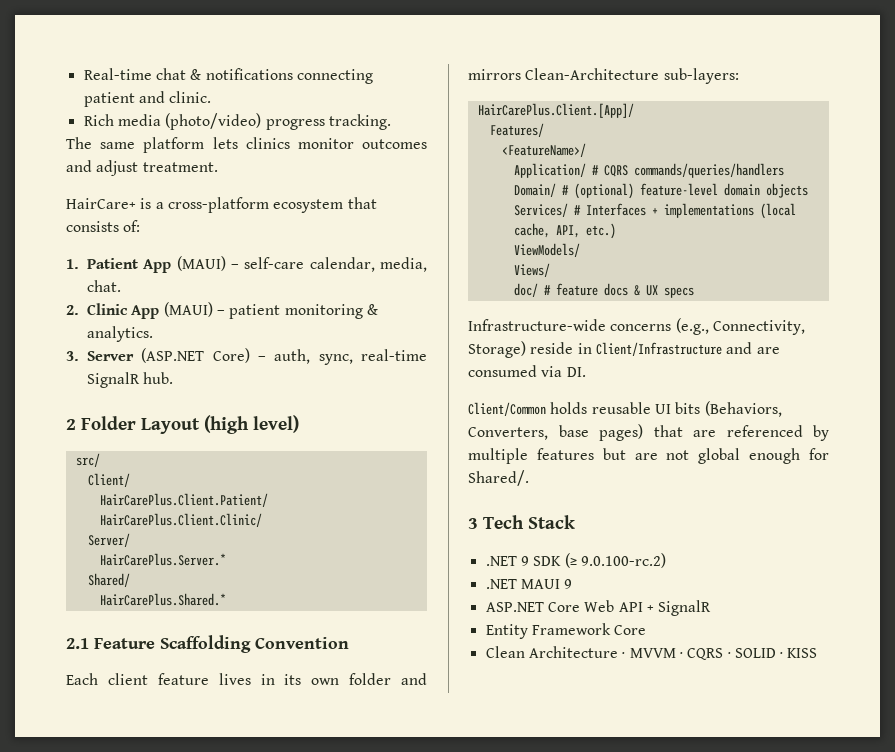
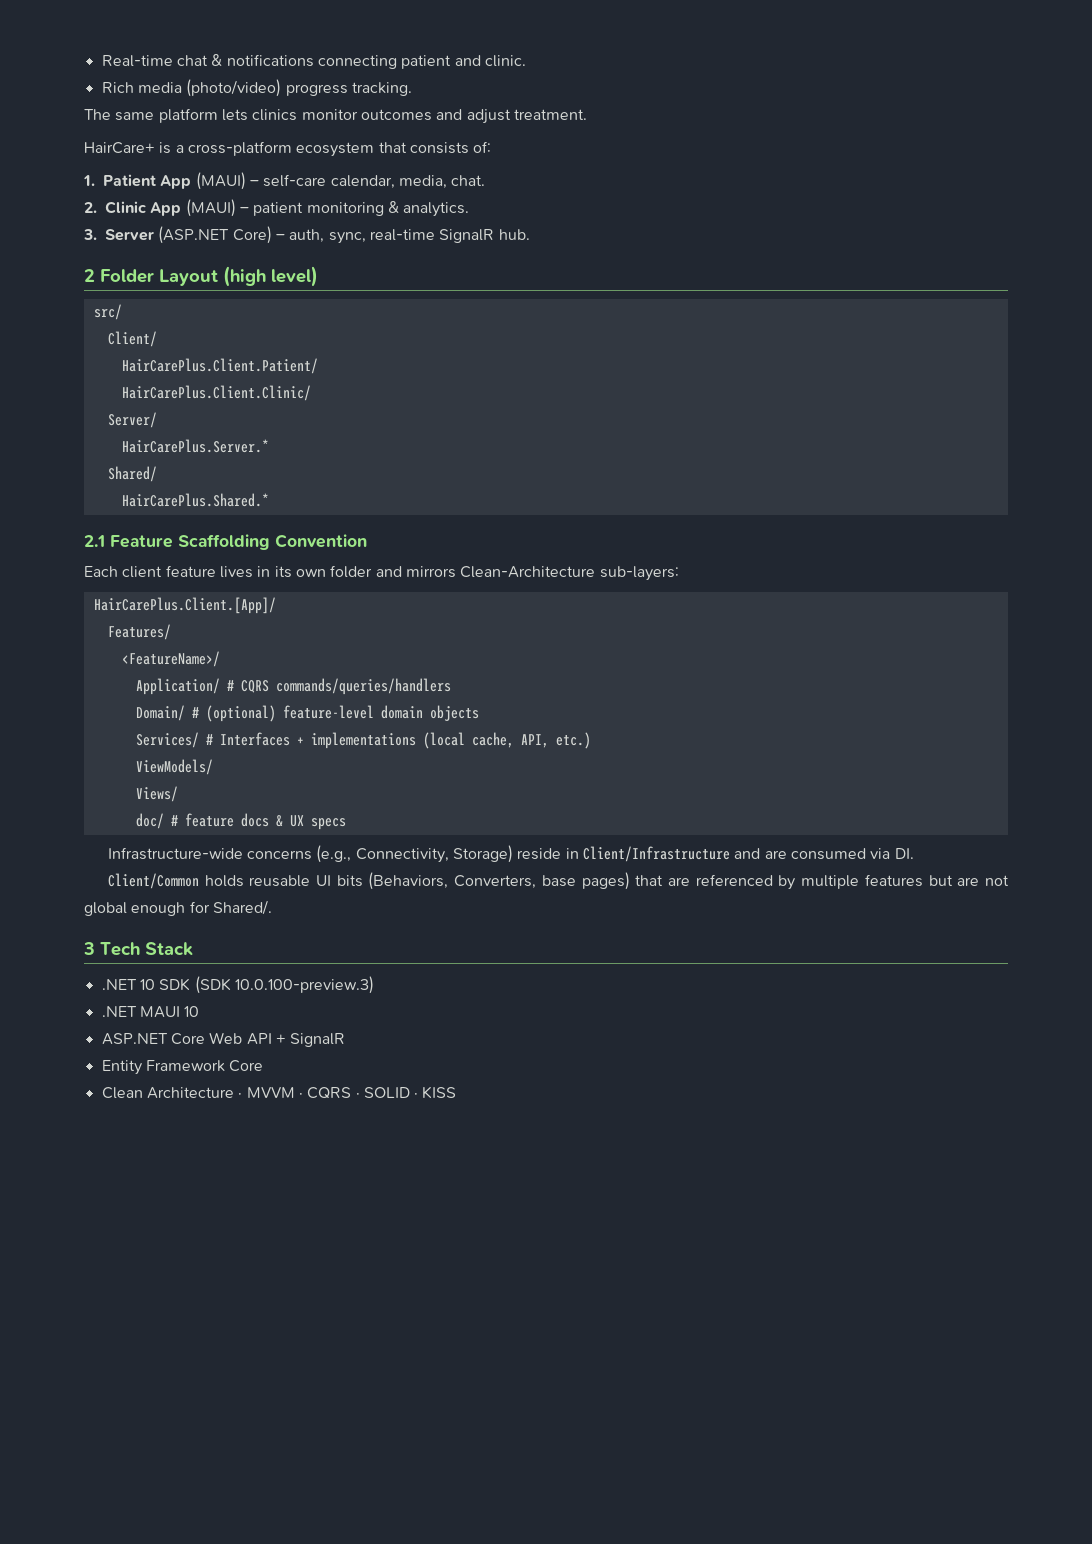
- .NET 9 SDK (≥ 9.0.100-rc.2)
+ .NET 10 SDK (SDK 10.0.100-preview.3)
- .NET MAUI 9
+ .NET MAUI 10

